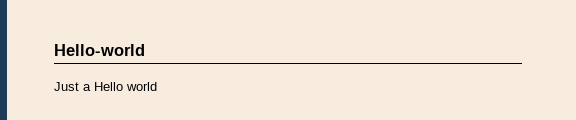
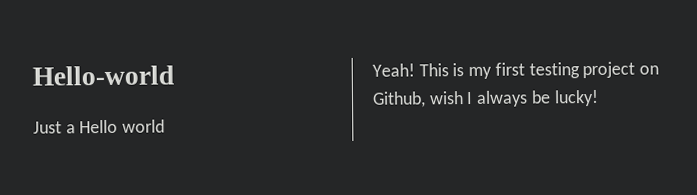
+ Yeah! This is my first testing project on Github, wish I always be lucky!

